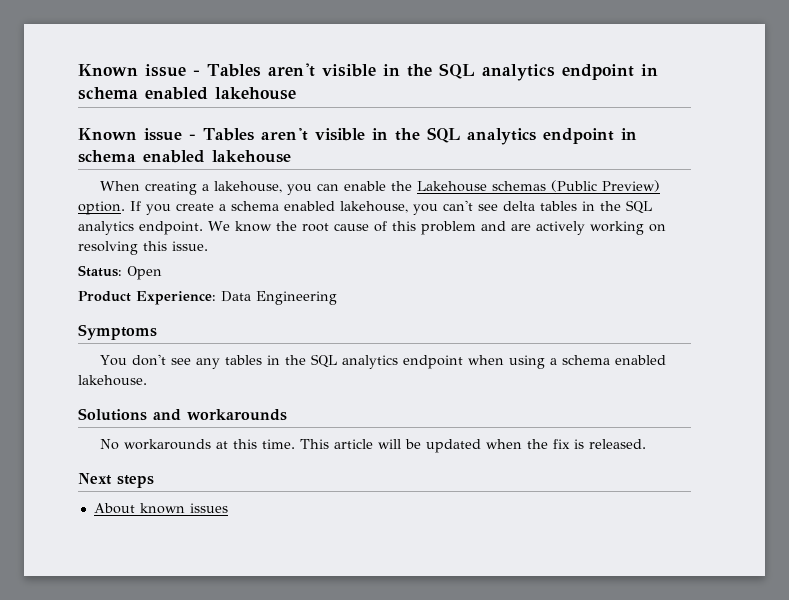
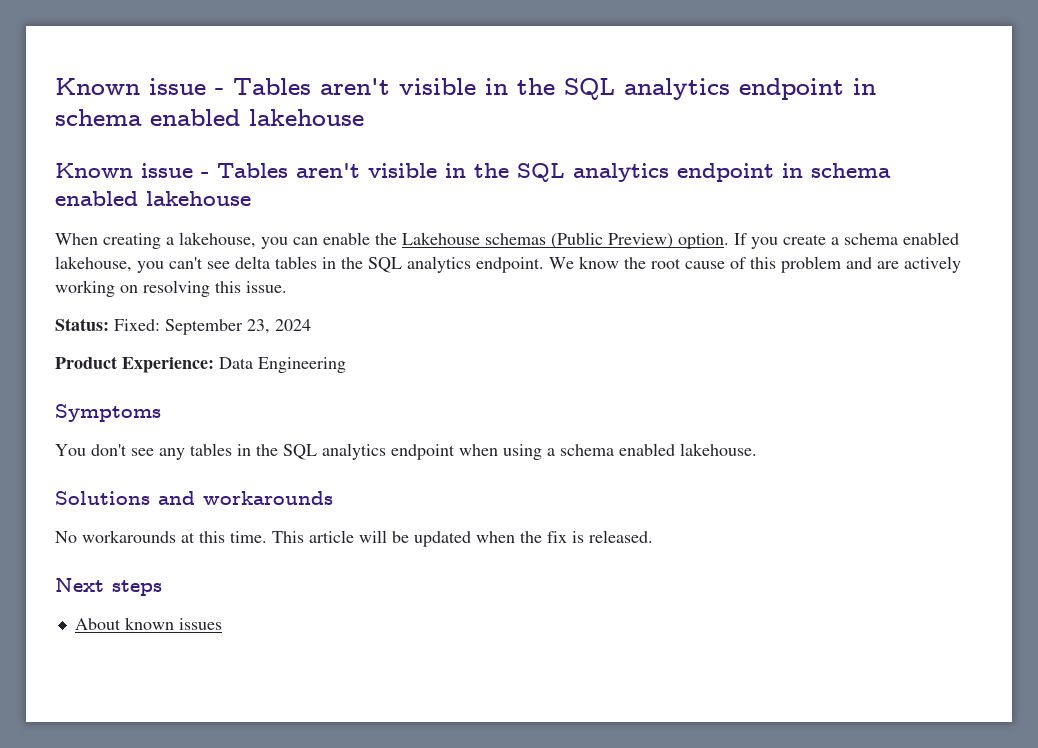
- Status: Open
+ Status: Fixed: September 23, 2024

